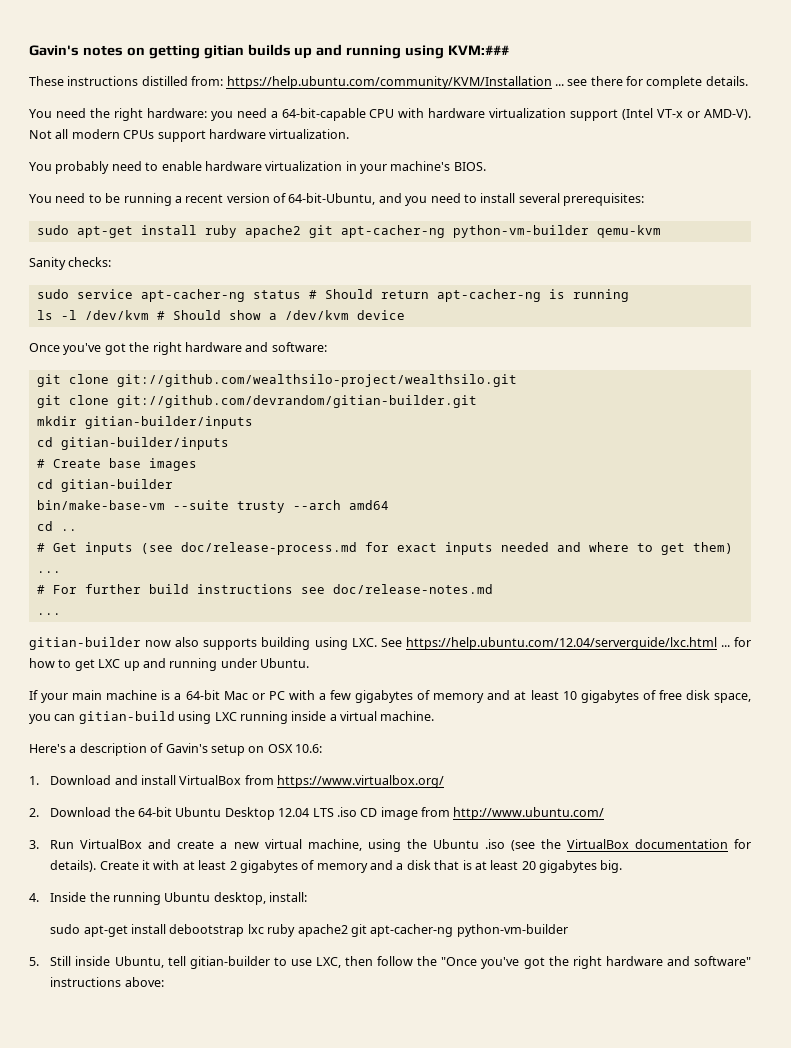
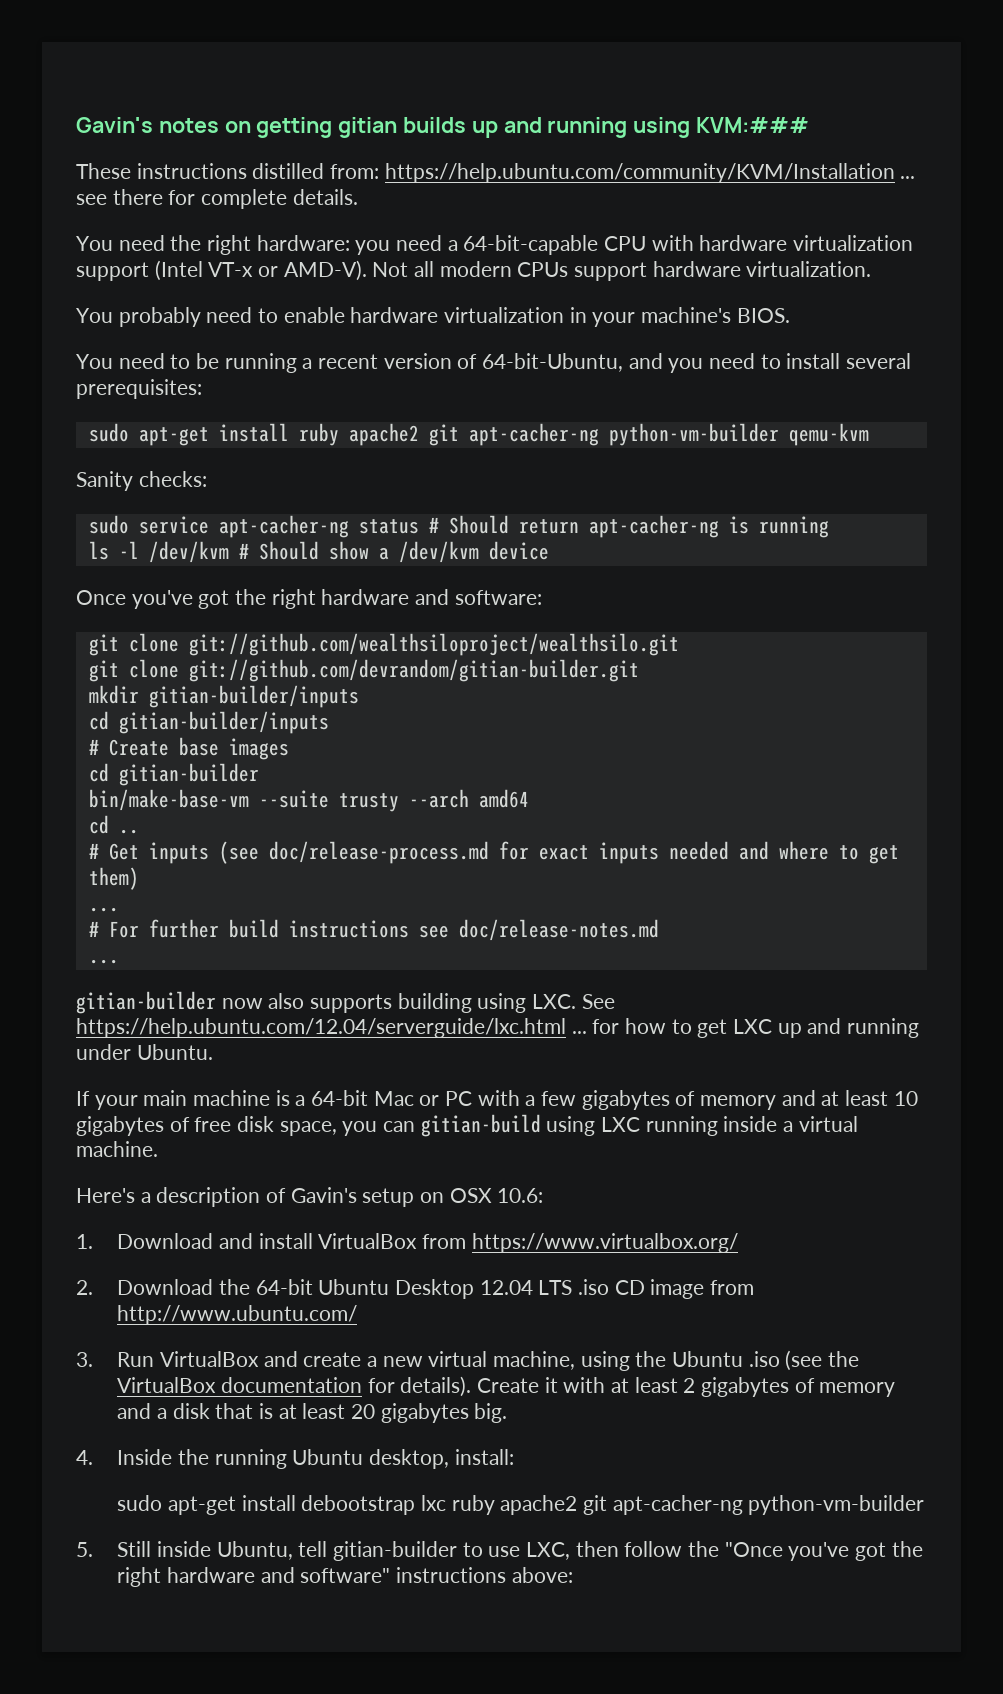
- git clone git://github.com/wealthsilo-project/wealthsilo.git
+ git clone git://github.com/wealthsiloproject/wealthsilo.git

